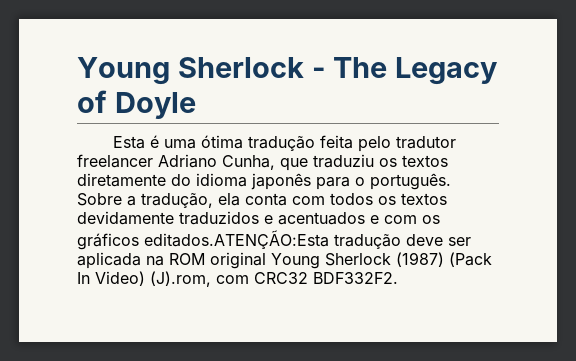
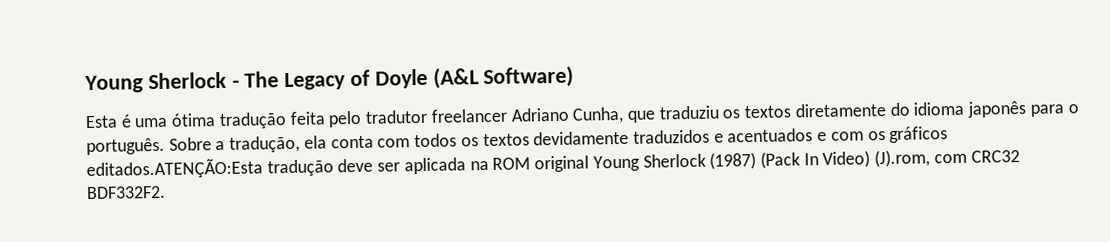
- Young Sherlock - The Legacy of Doyle
+ Young Sherlock - The Legacy of Doyle (A&L Software)

